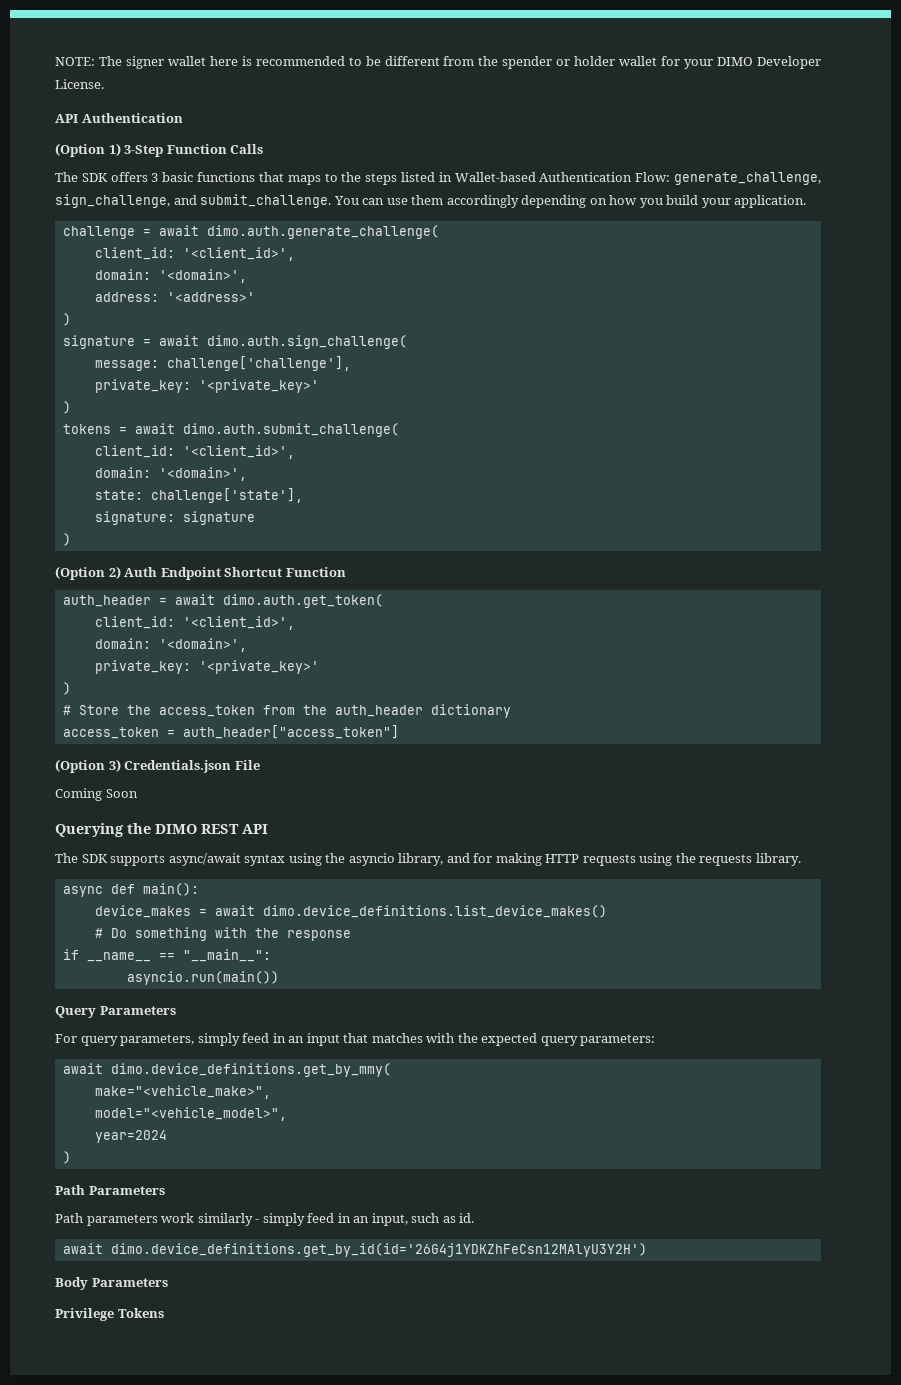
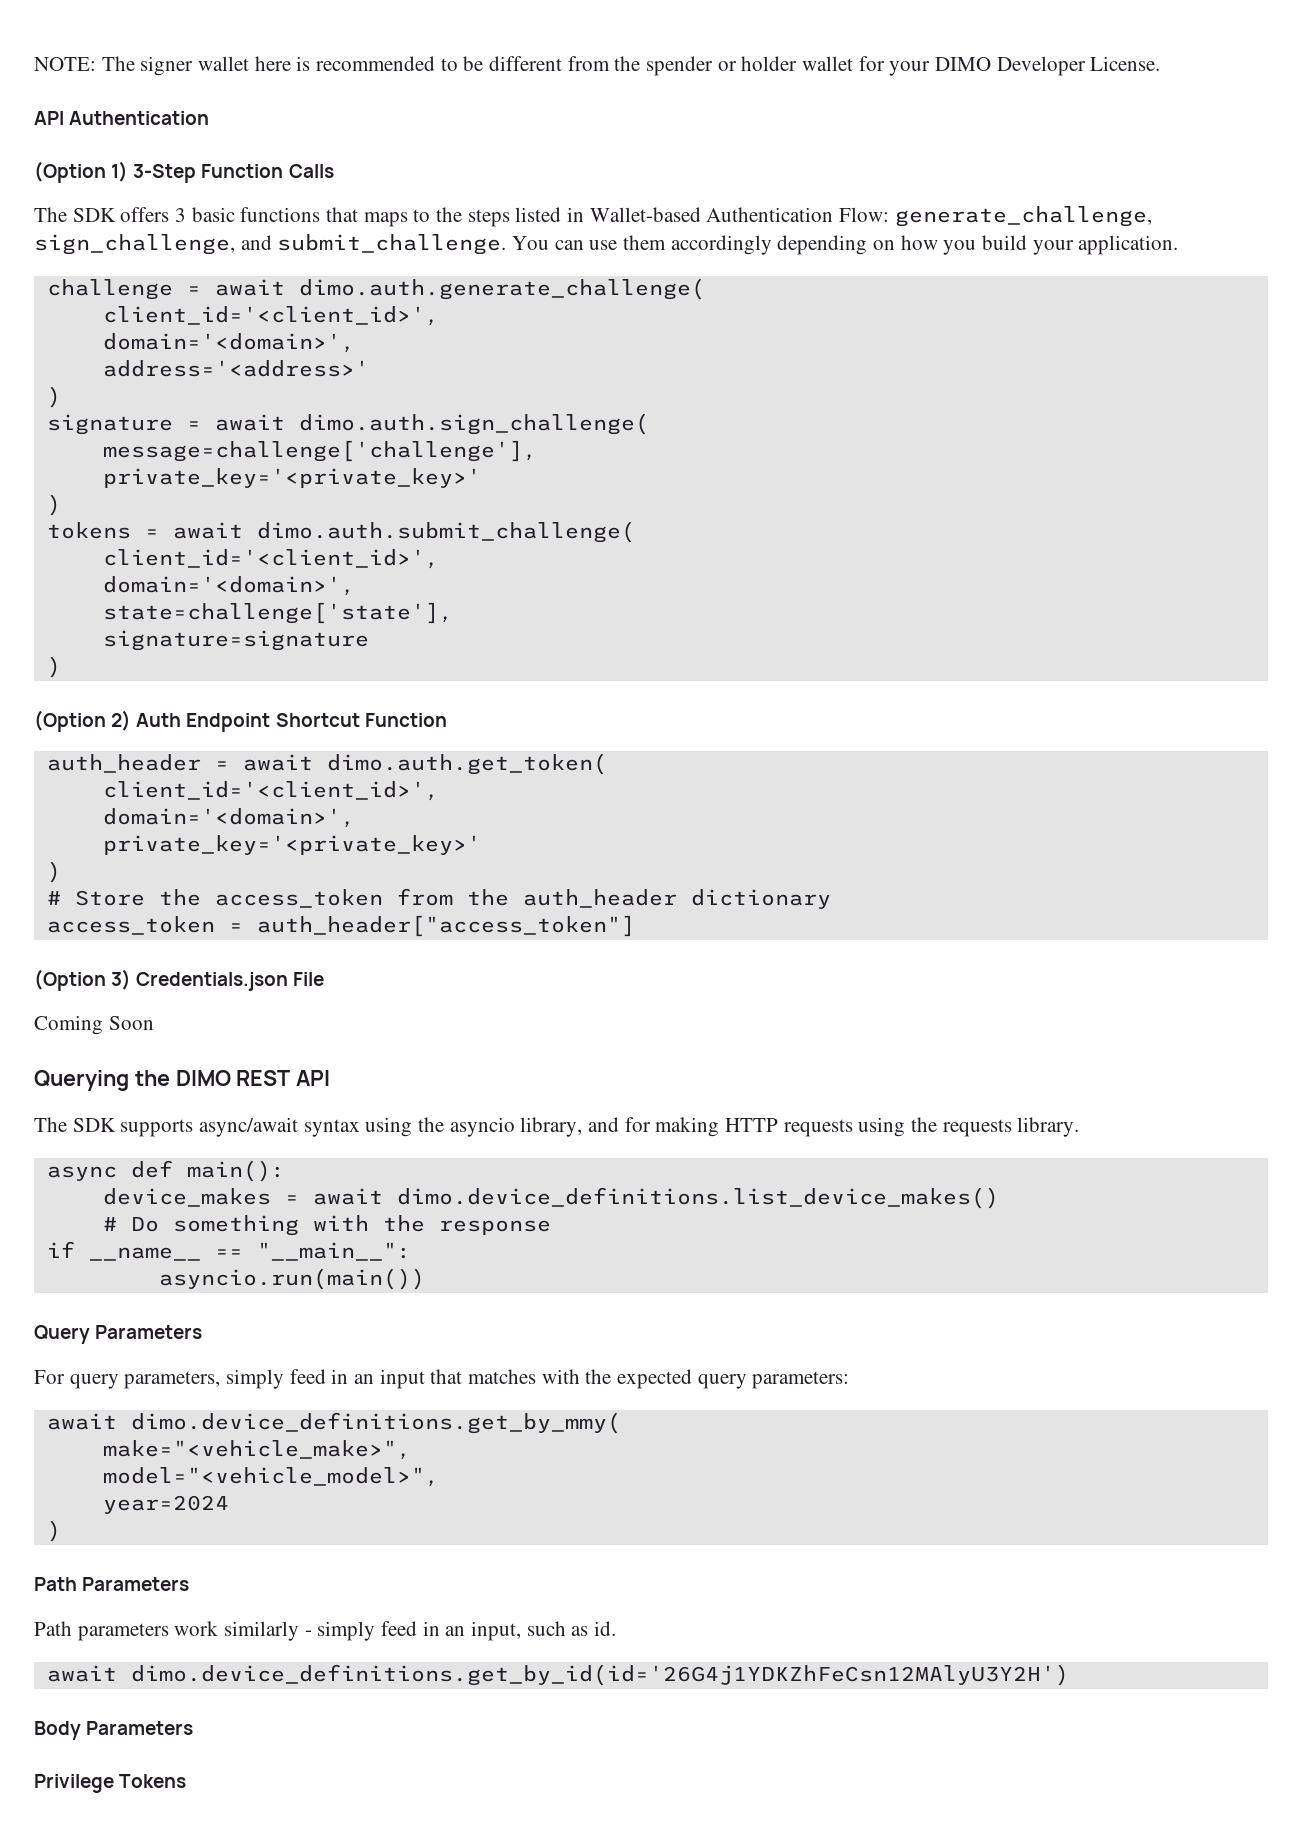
  challenge = await dimo.auth.generate_challenge(
- client_id: '<client_id>',
- domain: '<domain>',
- address: '<address>'
+ client_id='<client_id>',
+ domain='<domain>',
+ address='<address>'
- message: challenge['challenge'],
- private_key: '<private_key>'
+ message=challenge['challenge'],
+ private_key='<private_key>'
  tokens = await dimo.auth.submit_challenge(
- client_id: '<client_id>',
- domain: '<domain>',
- state: challenge['state'],
- signature: signature
+ client_id='<client_id>',
+ domain='<domain>',
+ state=challenge['state'],
+ signature=signature
  auth_header = await dimo.auth.get_token(
- client_id: '<client_id>',
- domain: '<domain>',
- private_key: '<private_key>'
+ client_id='<client_id>',
+ domain='<domain>',
+ private_key='<private_key>'

